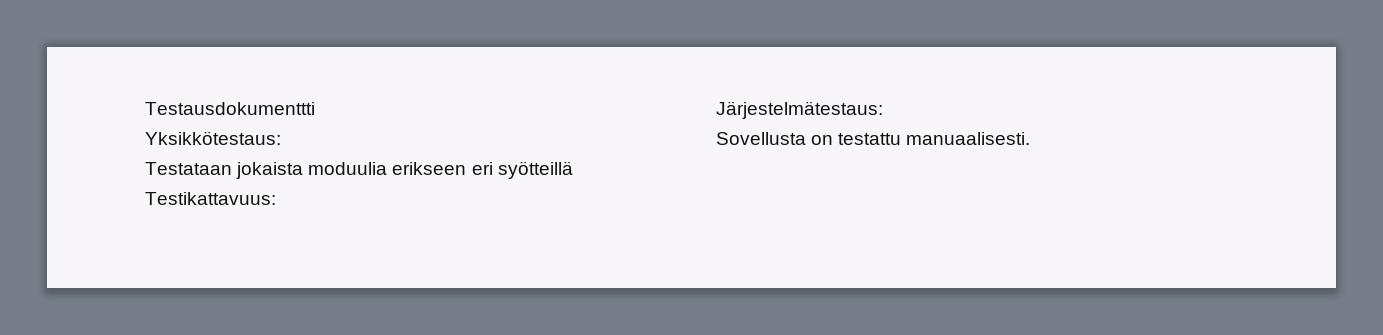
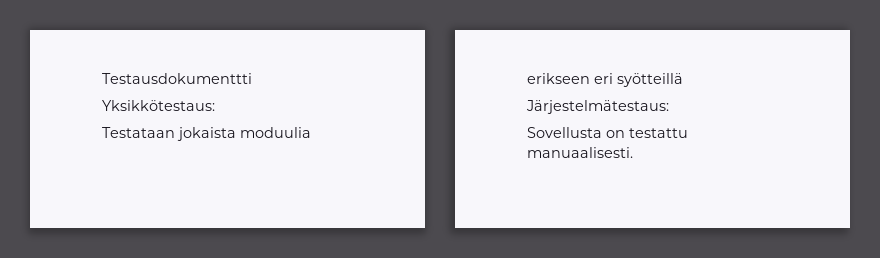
- Testikattavuus:

